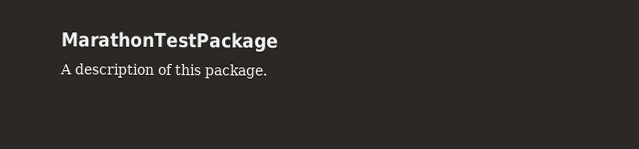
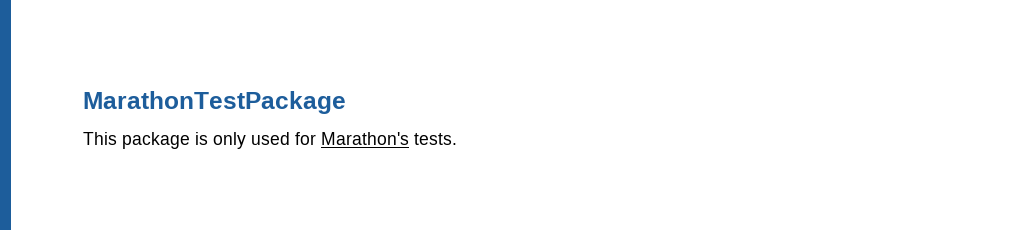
- A description of this package.
+ This package is only used for Marathon's tests.

